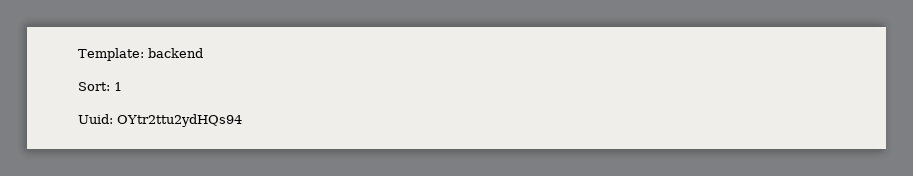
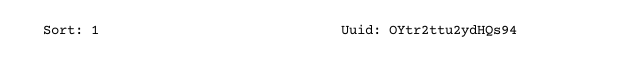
- Template: backend

